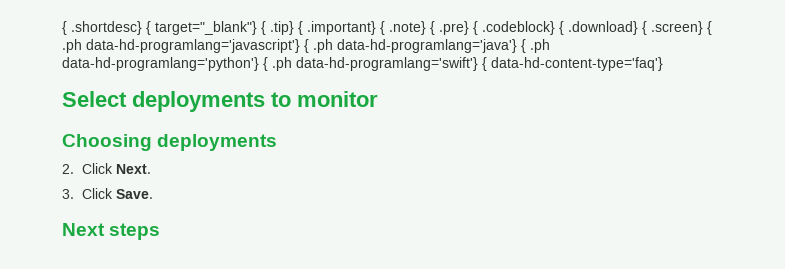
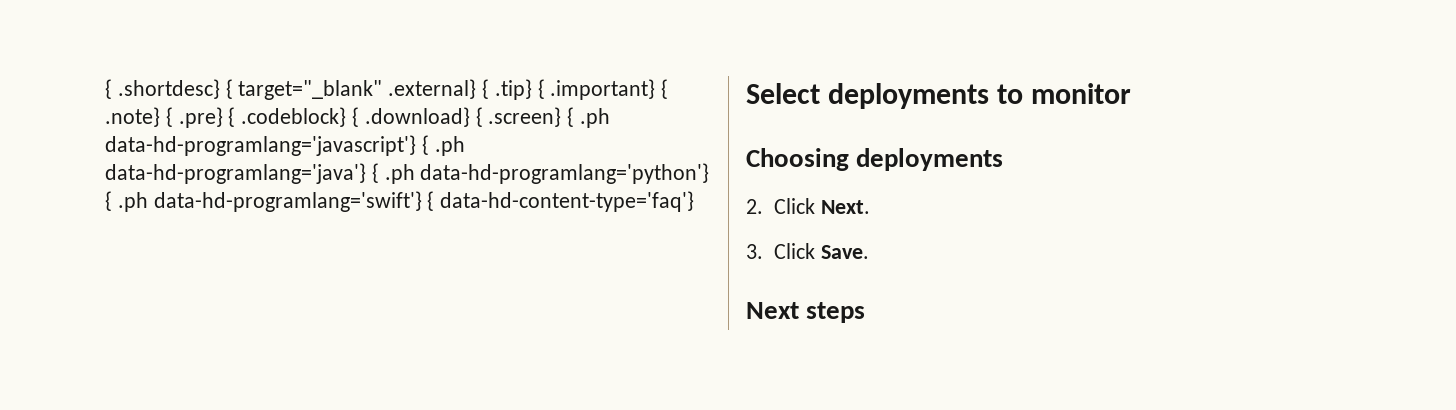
- { .shortdesc} { target="_blank"} { .tip} { .important} { .note} { .pre} { .codeblock} { .download} { .screen} { .ph data-hd-programlang='javascript'} { .ph data-hd-programlang='java'} { .ph data-hd-programlang='python'} { .ph data-hd-programlang='swift'} { data-hd-content-type='faq'}
+ { .shortdesc} { target="_blank" .external} { .tip} { .important} { .note} { .pre} { .codeblock} { .download} { .screen} { .ph data-hd-programlang='javascript'} { .ph data-hd-programlang='java'} { .ph data-hd-programlang='python'} { .ph data-hd-programlang='swift'} { data-hd-content-type='faq'}

